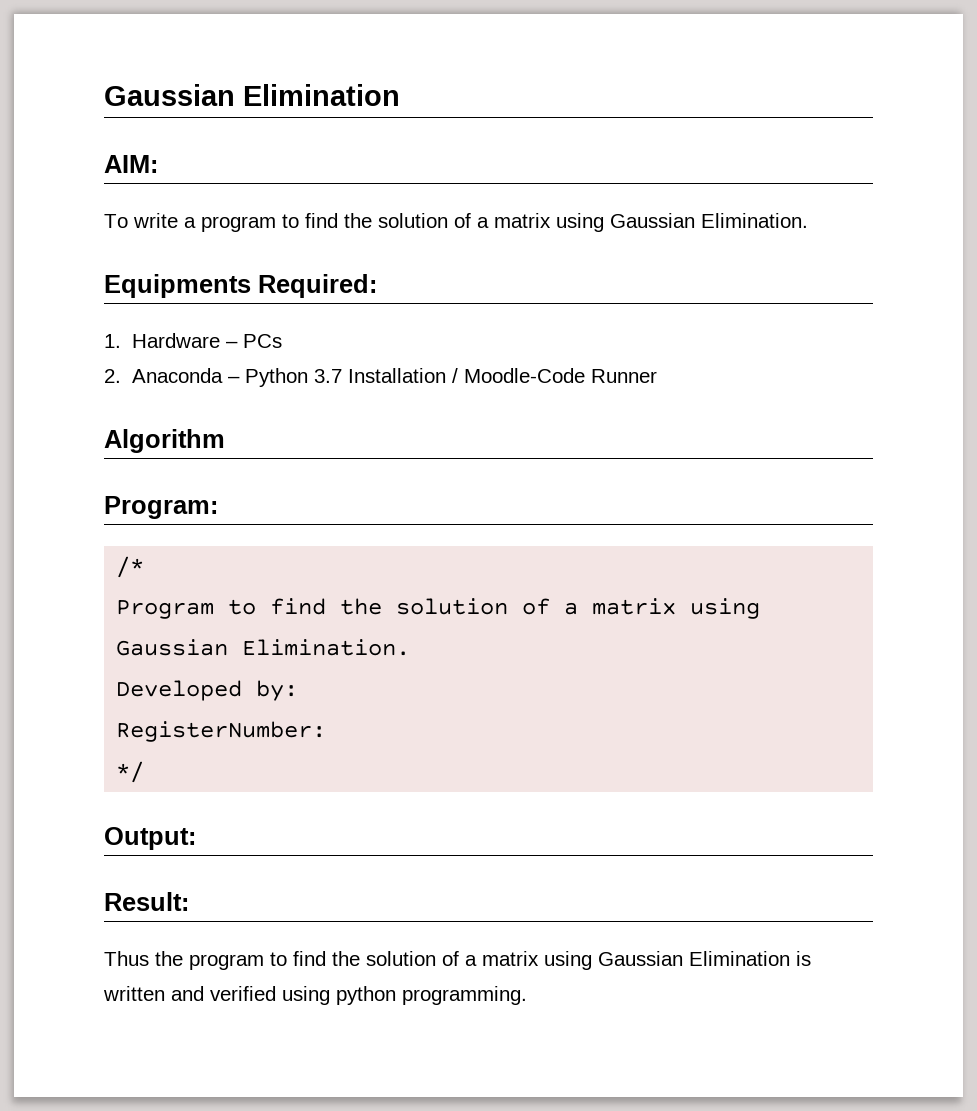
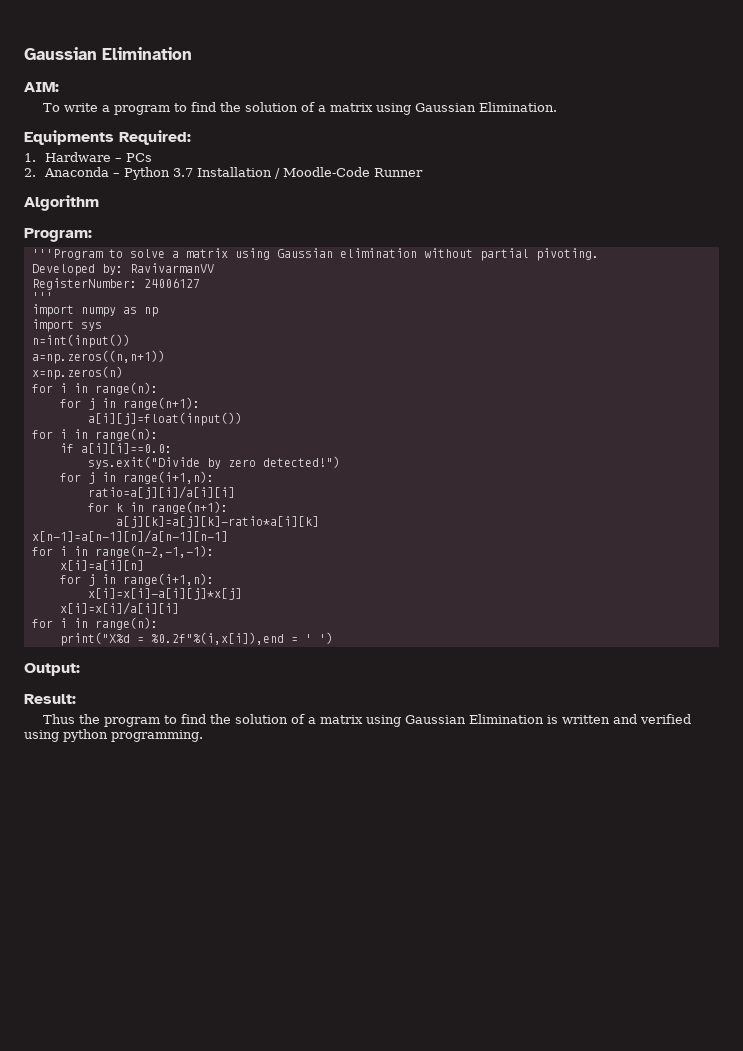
- /*
- Program to find the solution of a matrix using Gaussian Elimination.
+ '''Program to solve a matrix using Gaussian elimination without partial pivoting.
- Developed by:
+ Developed by: RavivarmanVV
- RegisterNumber:
- */
+ RegisterNumber: 24006127
+ '''
+ import numpy as np
+ import sys
+ n=int(input())
+ a=np.zeros((n,n+1))
+ x=np.zeros(n)
+ for i in range(n):
+ for j in range(n+1):
+ a[i][j]=float(input())
+ for i in range(n):
+ if a[i][i]==0.0:
+ sys.exit("Divide by zero detected!")
+ for j in range(i+1,n):
+ ratio=a[j][i]/a[i][i]
+ for k in range(n+1):
+ a[j][k]=a[j][k]-ratio*a[i][k]
+ x[n-1]=a[n-1][n]/a[n-1][n-1]
+ for i in range(n-2,-1,-1):
+ x[i]=a[i][n]
+ for j in range(i+1,n):
+ x[i]=x[i]-a[i][j]*x[j]
+ x[i]=x[i]/a[i][i]
+ for i in range(n):
+ print("X%d = %0.2f"%(i,x[i]),end = ' ')

